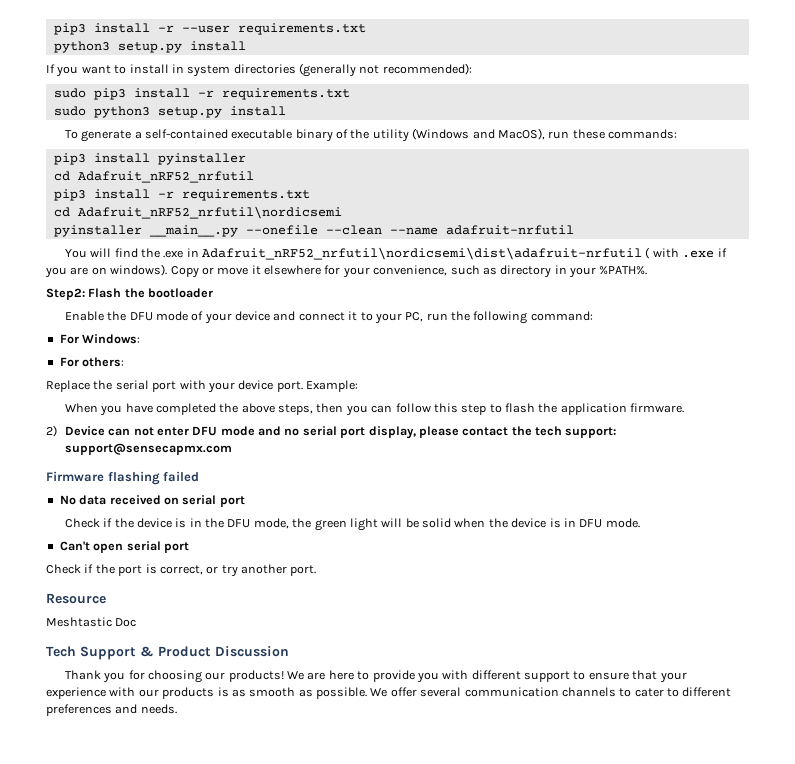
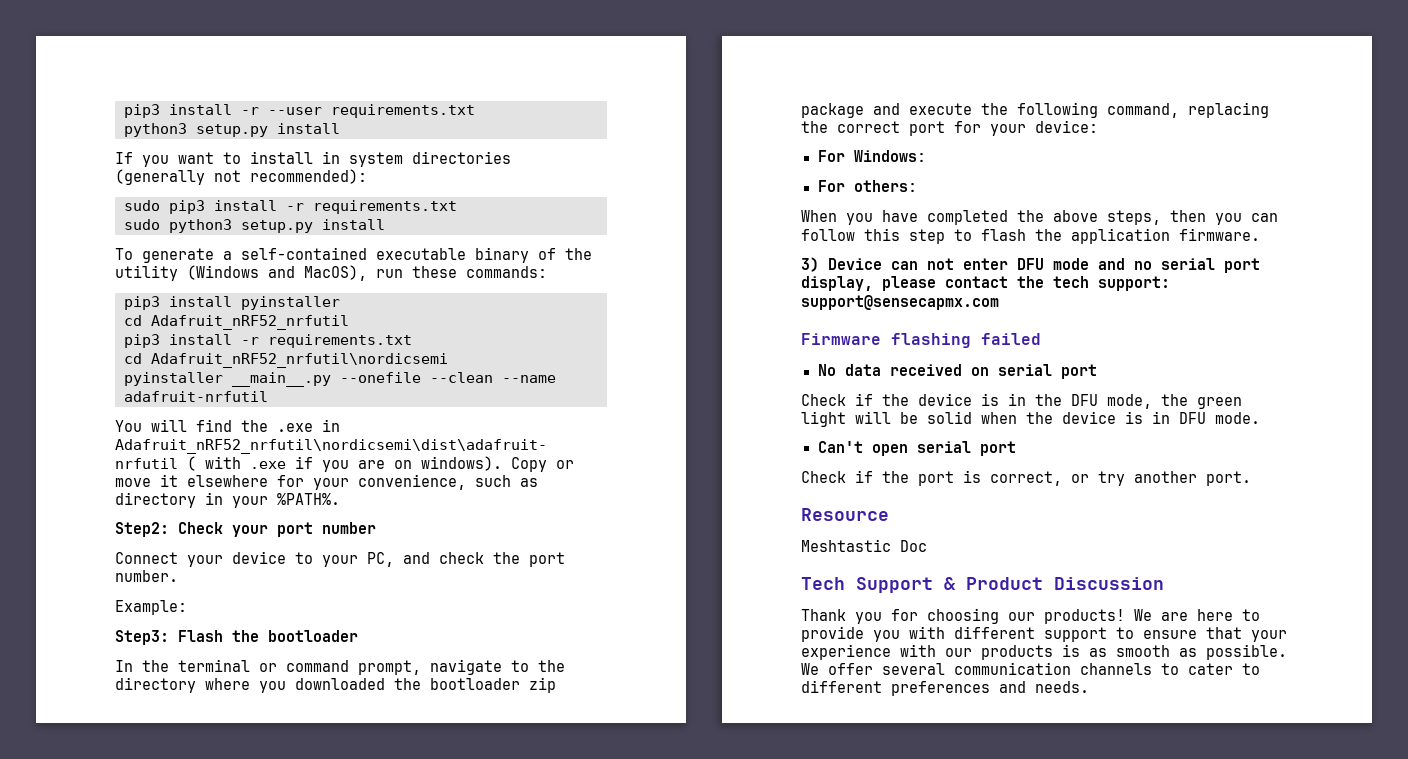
- Step2: Flash the bootloader
- Enable the DFU mode of your device and connect it to your PC, run the following command:
+ Step2: Check your port number
+ Connect your device to your PC, and check the port number.
+ Example:
+ Step3: Flash the bootloader
+ In the terminal or command prompt, navigate to the directory where you downloaded the bootloader zip package and execute the following command, replacing the correct port for your device:
  For Windows:
  For others:
- Replace the serial port with your device port. Example:
- 2) Device can not enter DFU mode and no serial port display, please contact the tech support: support@sensecapmx.com
+ 3) Device can not enter DFU mode and no serial port display, please contact the tech support: support@sensecapmx.com

